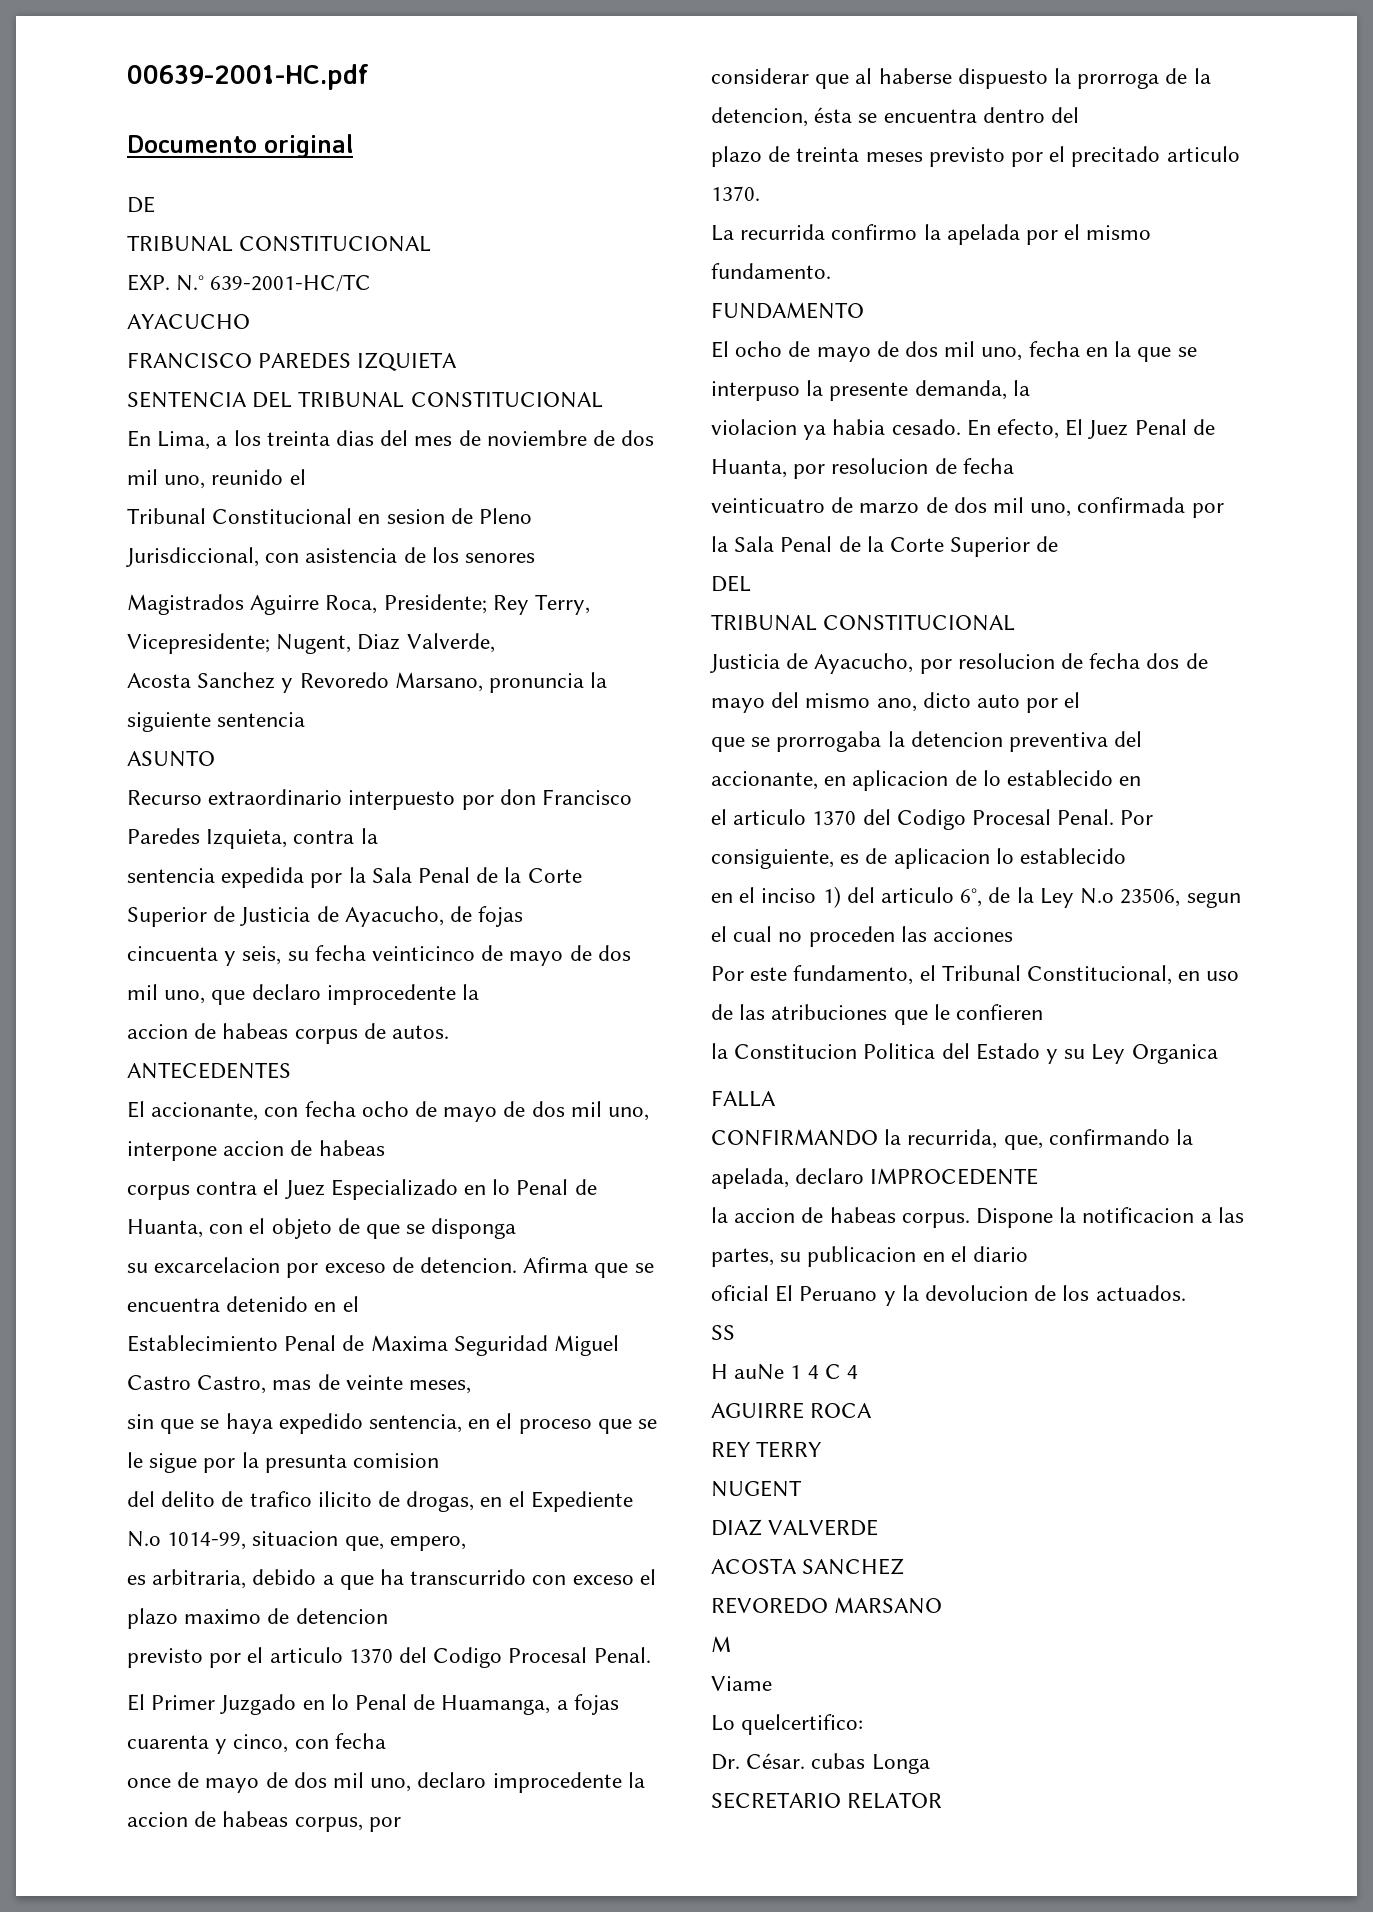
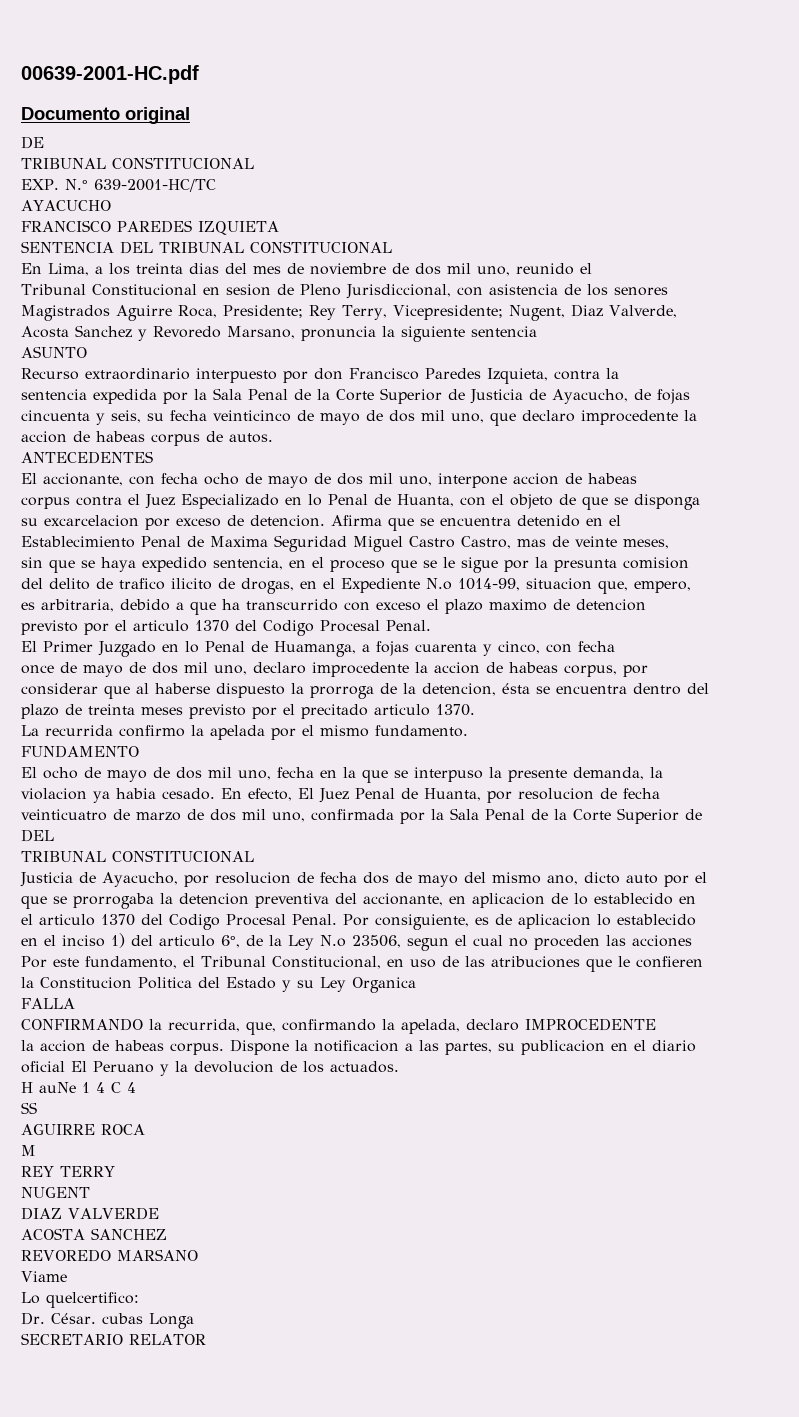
- SS
+ SS
+ M
- M

